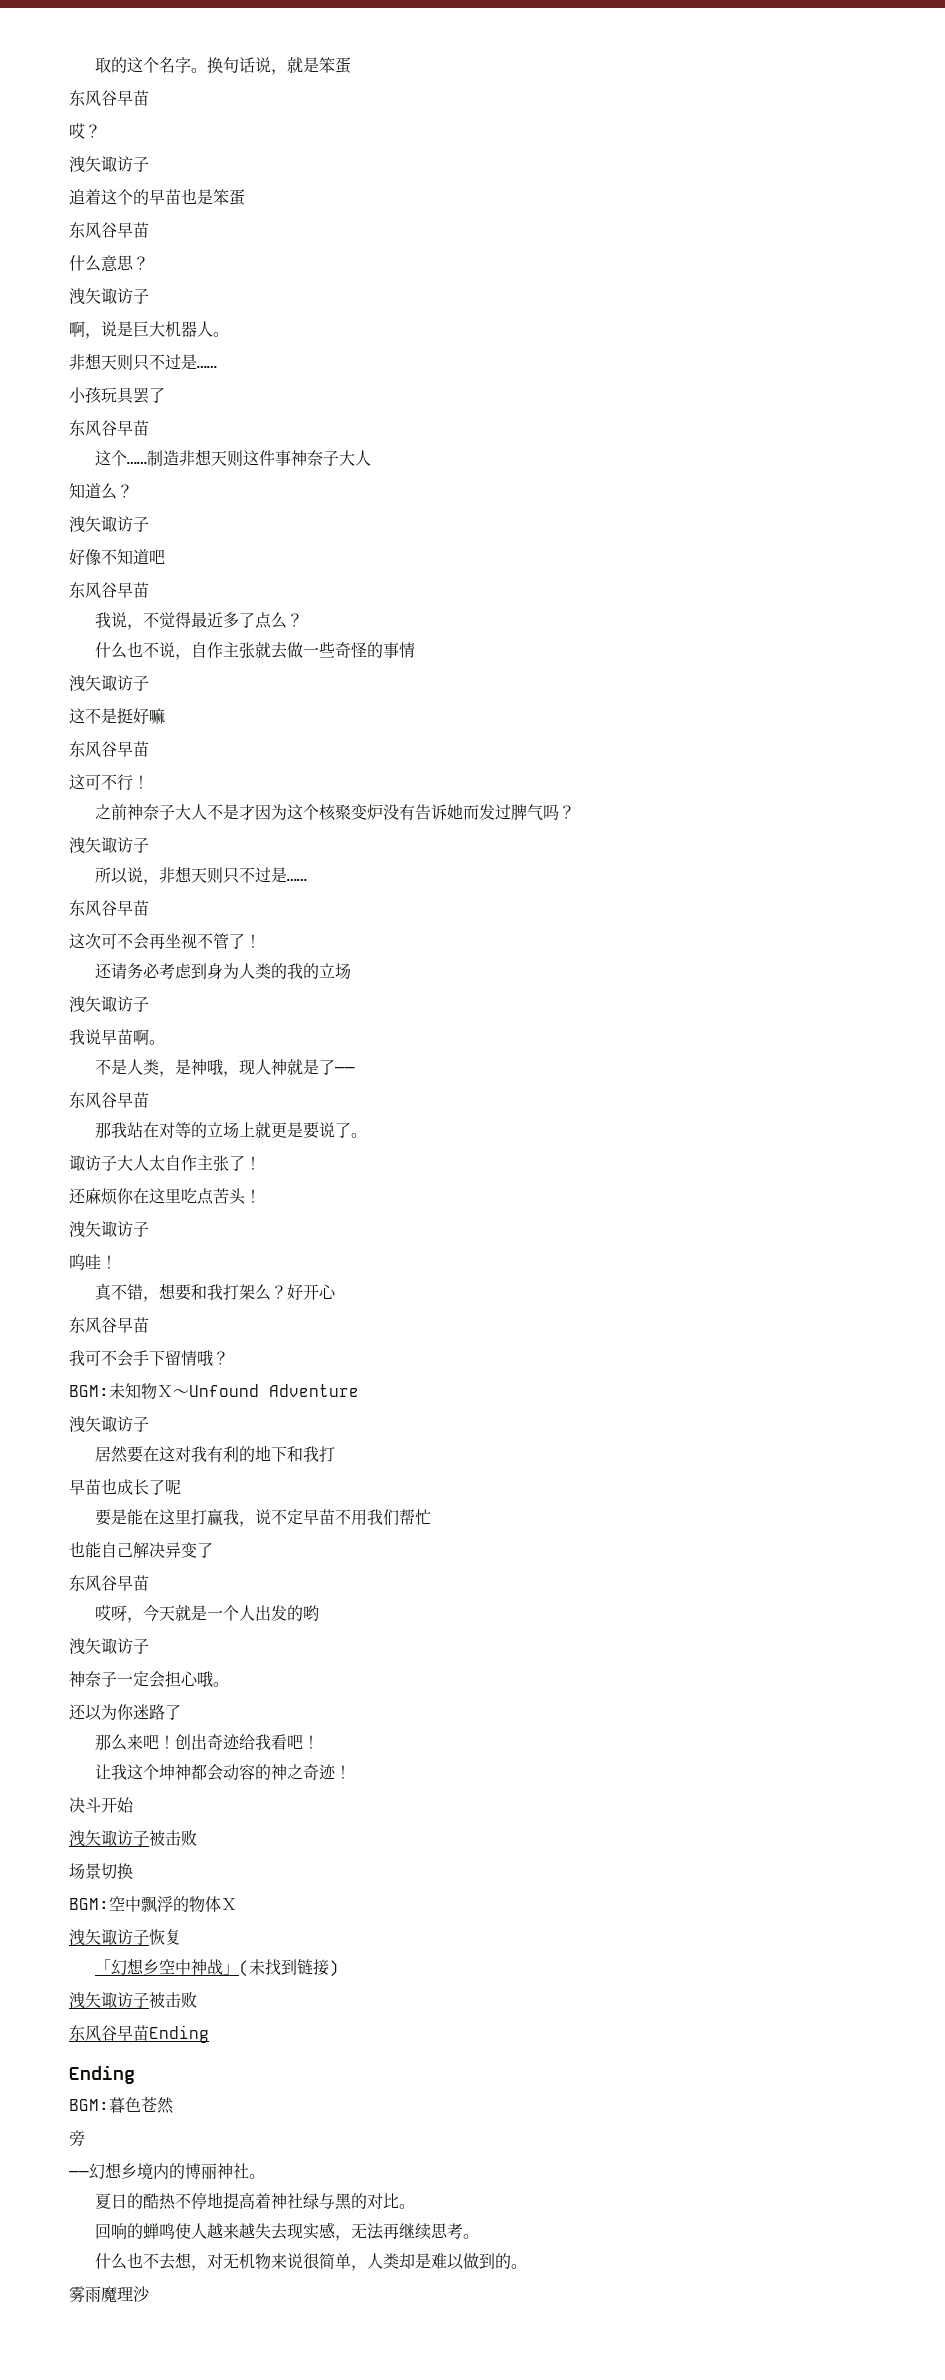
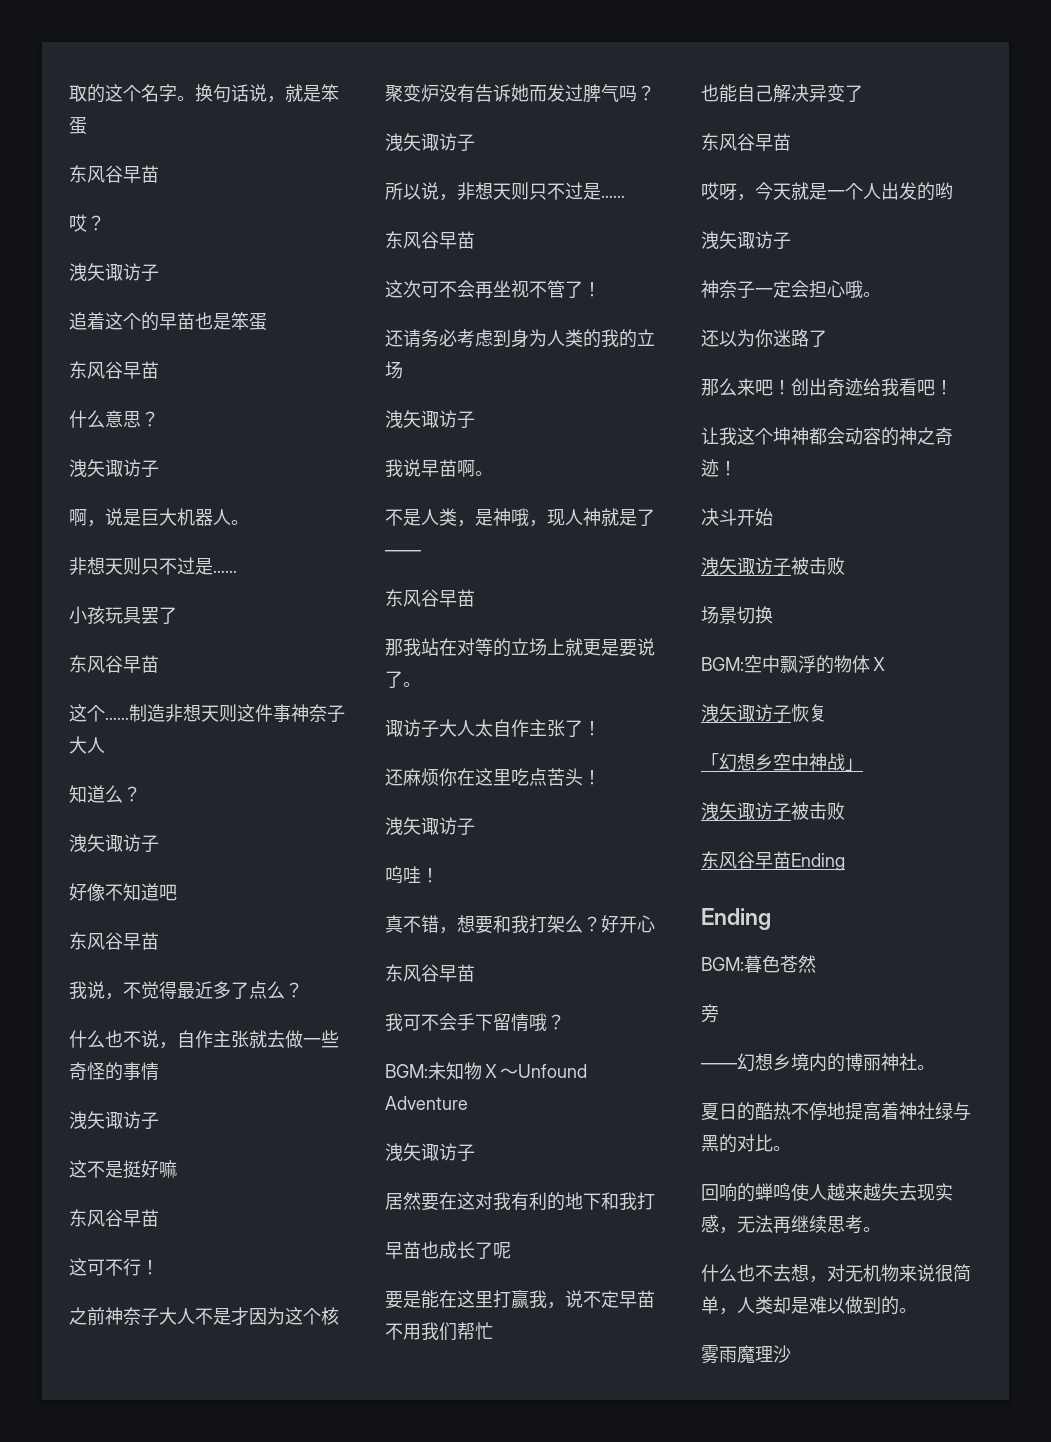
- 「幻想乡空中神战」(未找到链接)
+ 「幻想乡空中神战」

